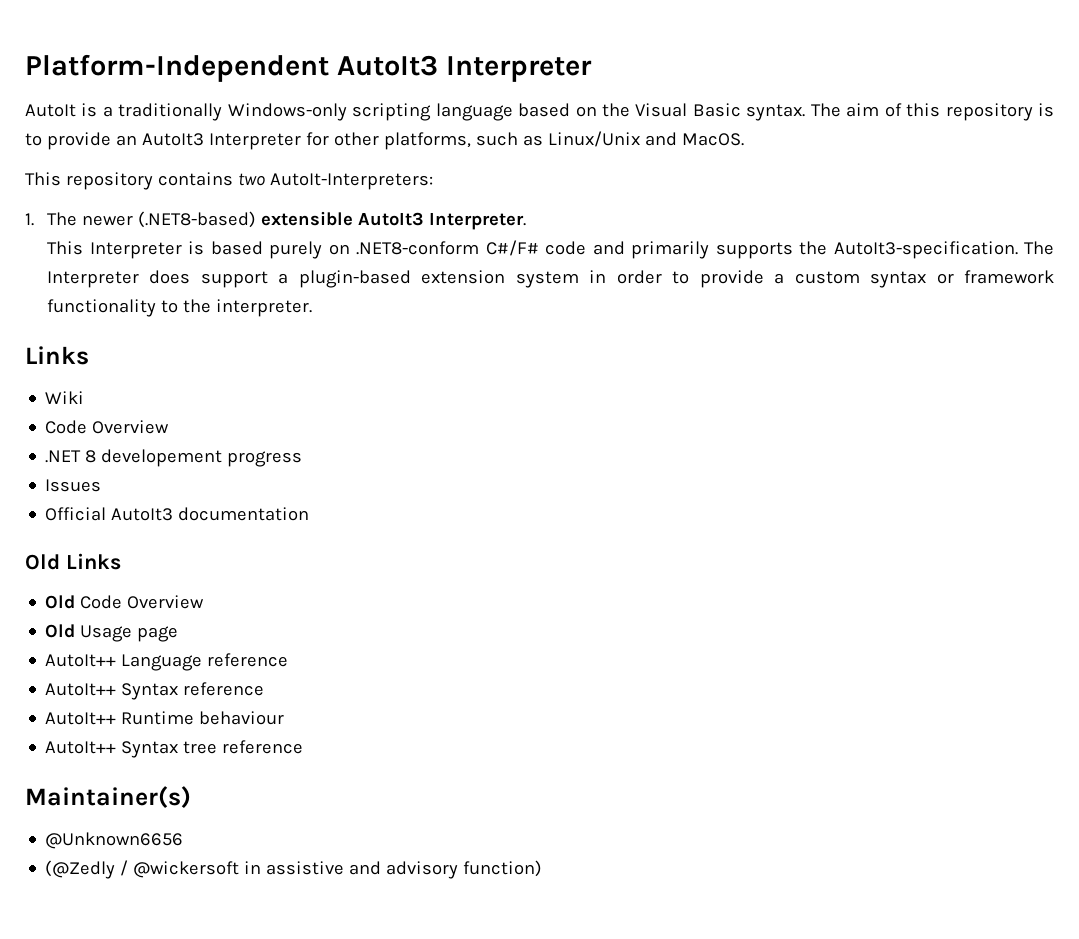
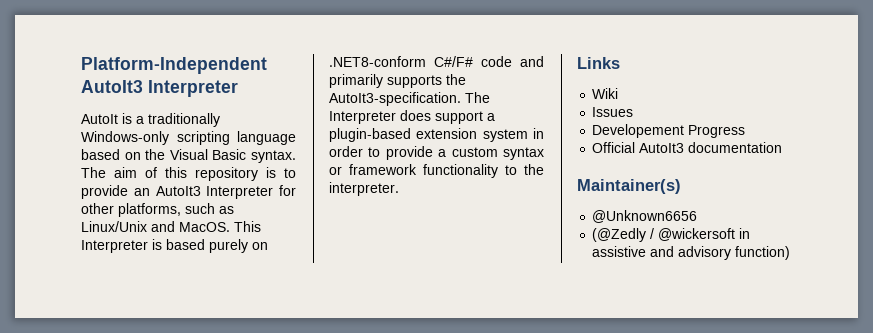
- The aim of this repository is to provide an AutoIt3 Interpreter for other platforms, such as Linux/Unix and MacOS.
- This repository contains two AutoIt-Interpreters:
- 1. The newer (.NET8-based) extensible AutoIt3 Interpreter.
- This Interpreter is based purely on .NET8-conform C#/F# code and primarily supports the AutoIt3-specification.
+ The aim of this repository is to provide an AutoIt3 Interpreter for other platforms, such as Linux/Unix and MacOS. This Interpreter is based purely on .NET8-conform C#/F# code and primarily supports the AutoIt3-specification.
  Wiki
- Code Overview
- .NET 8 developement progress
  Issues
+ Developement Progress
  Official AutoIt3 documentation
- Old Links
- Old Code Overview
- Old Usage page
- AutoIt++ Language reference
- AutoIt++ Syntax reference
- AutoIt++ Runtime behaviour
- AutoIt++ Syntax tree reference

